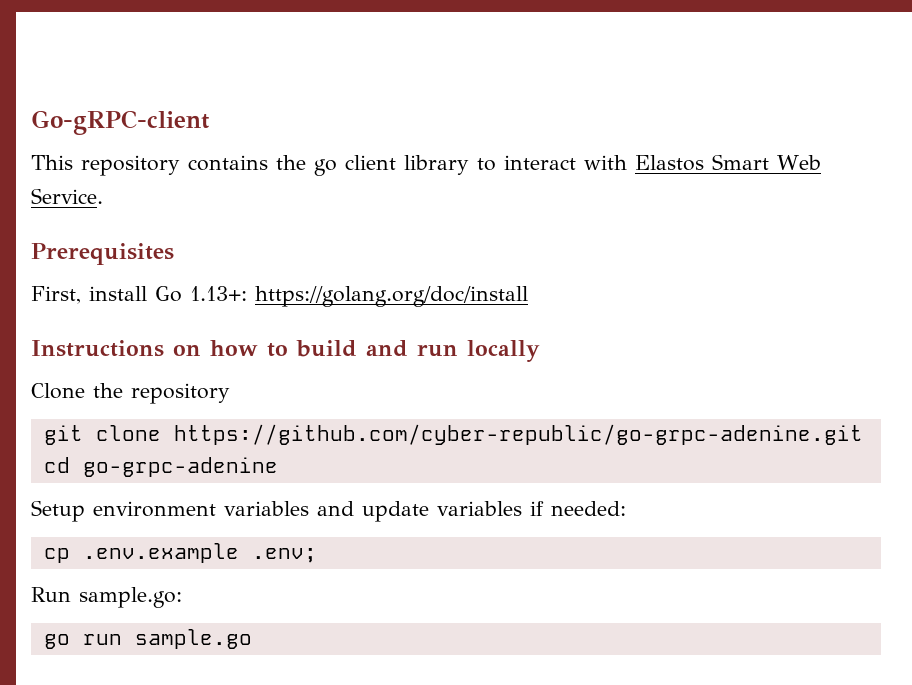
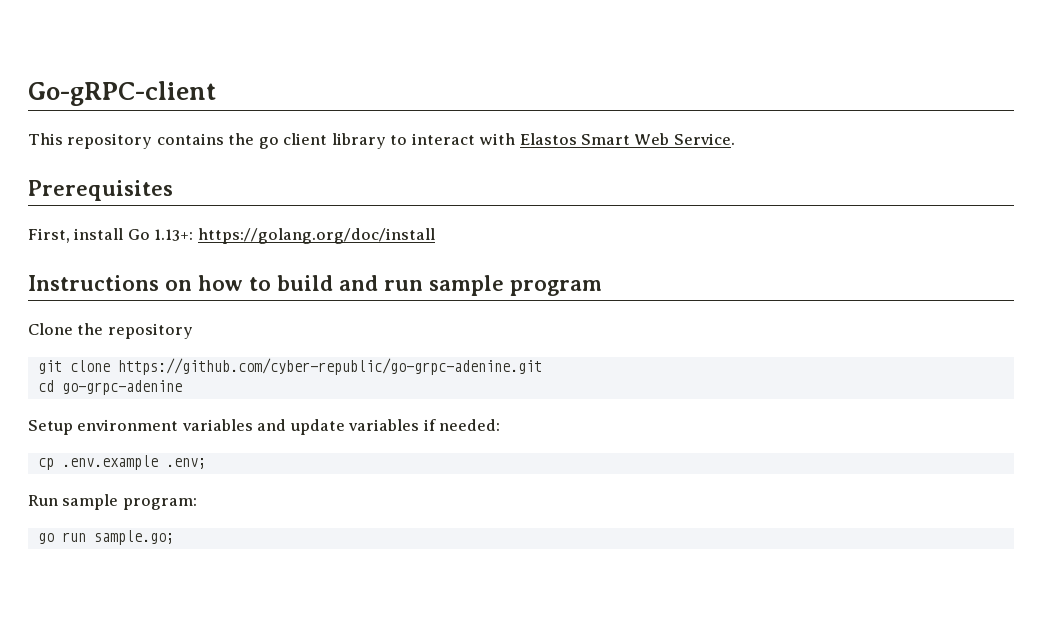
- Instructions on how to build and run locally
+ Instructions on how to build and run sample program
- Run sample.go:
+ Run sample program:
- go run sample.go
+ go run sample.go;

